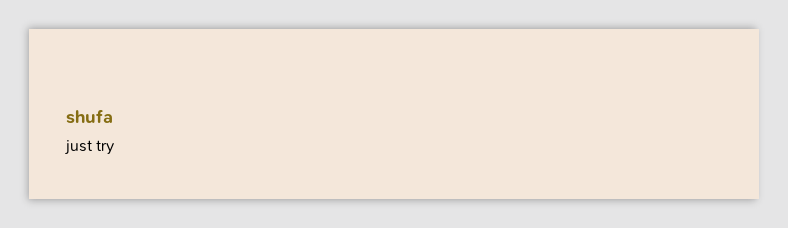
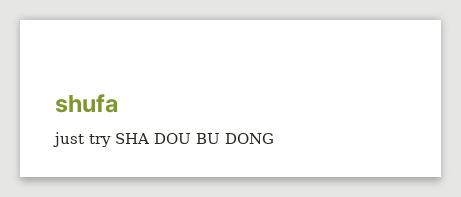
- just try
+ just try SHA DOU BU DONG

